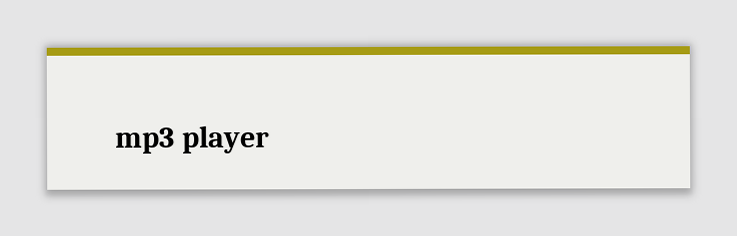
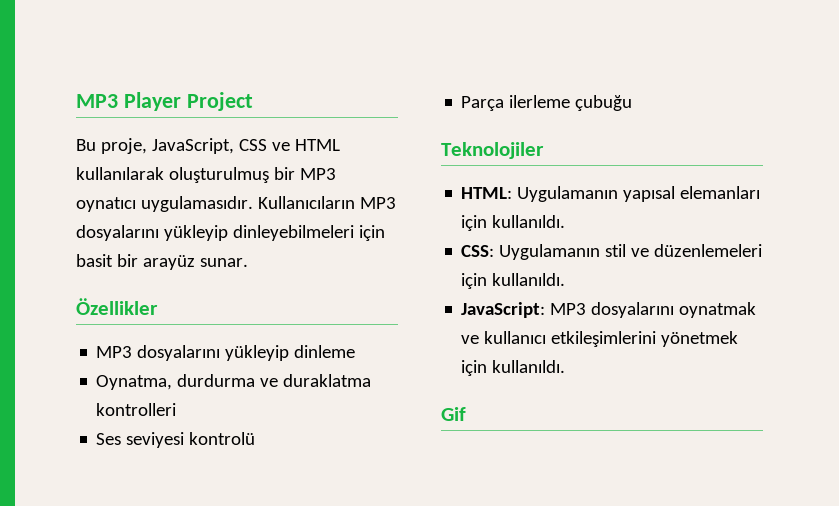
- mp3 player
+ MP3 Player Project
+ Bu proje, JavaScript, CSS ve HTML kullanılarak oluşturulmuş bir MP3 oynatıcı uygulamasıdır. Kullanıcıların MP3 dosyalarını yükleyip dinleyebilmeleri için basit bir arayüz sunar.
+ Özellikler
+ MP3 dosyalarını yükleyip dinleme
+ Oynatma, durdurma ve duraklatma kontrolleri
+ Ses seviyesi kontrolü
+ Parça ilerleme çubuğu
+ Teknolojiler
+ HTML: Uygulamanın yapısal elemanları için kullanıldı.
+ CSS: Uygulamanın stil ve düzenlemeleri için kullanıldı.
+ JavaScript: MP3 dosyalarını oynatmak ve kullanıcı etkileşimlerini yönetmek için kullanıldı.
+ Gif

